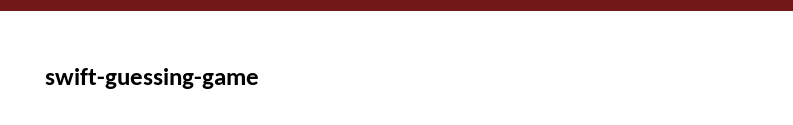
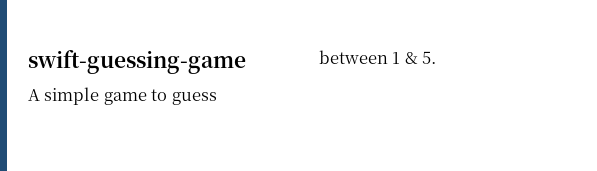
+ A simple game to guess between 1 & 5.

